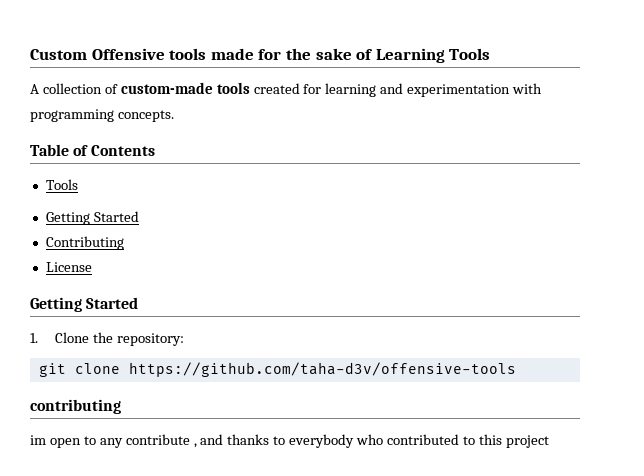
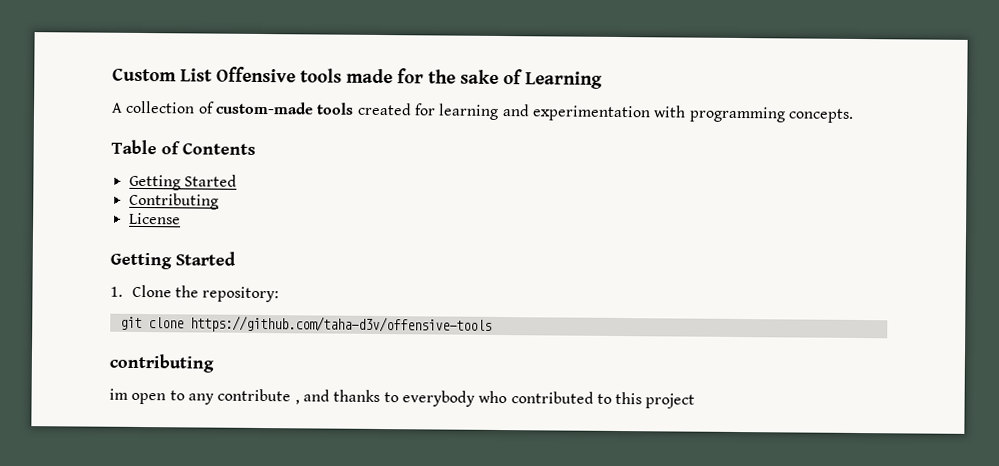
- Custom Offensive tools made for the sake of Learning Tools
+ Custom List Offensive tools made for the sake of Learning
  Table of Contents
- Tools

